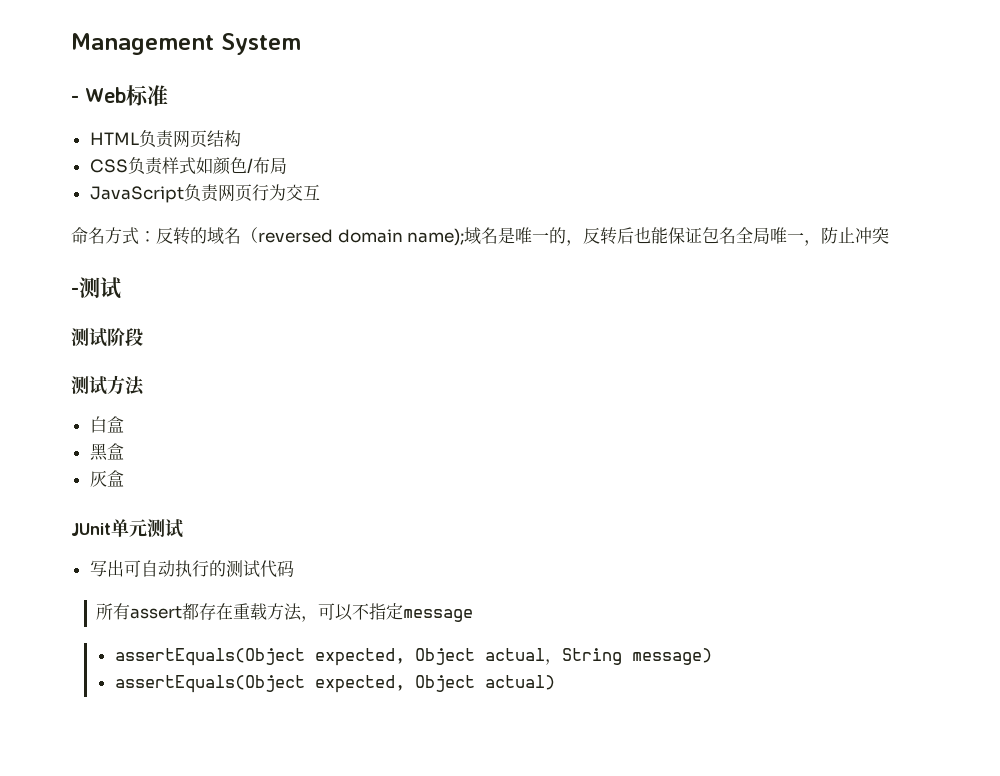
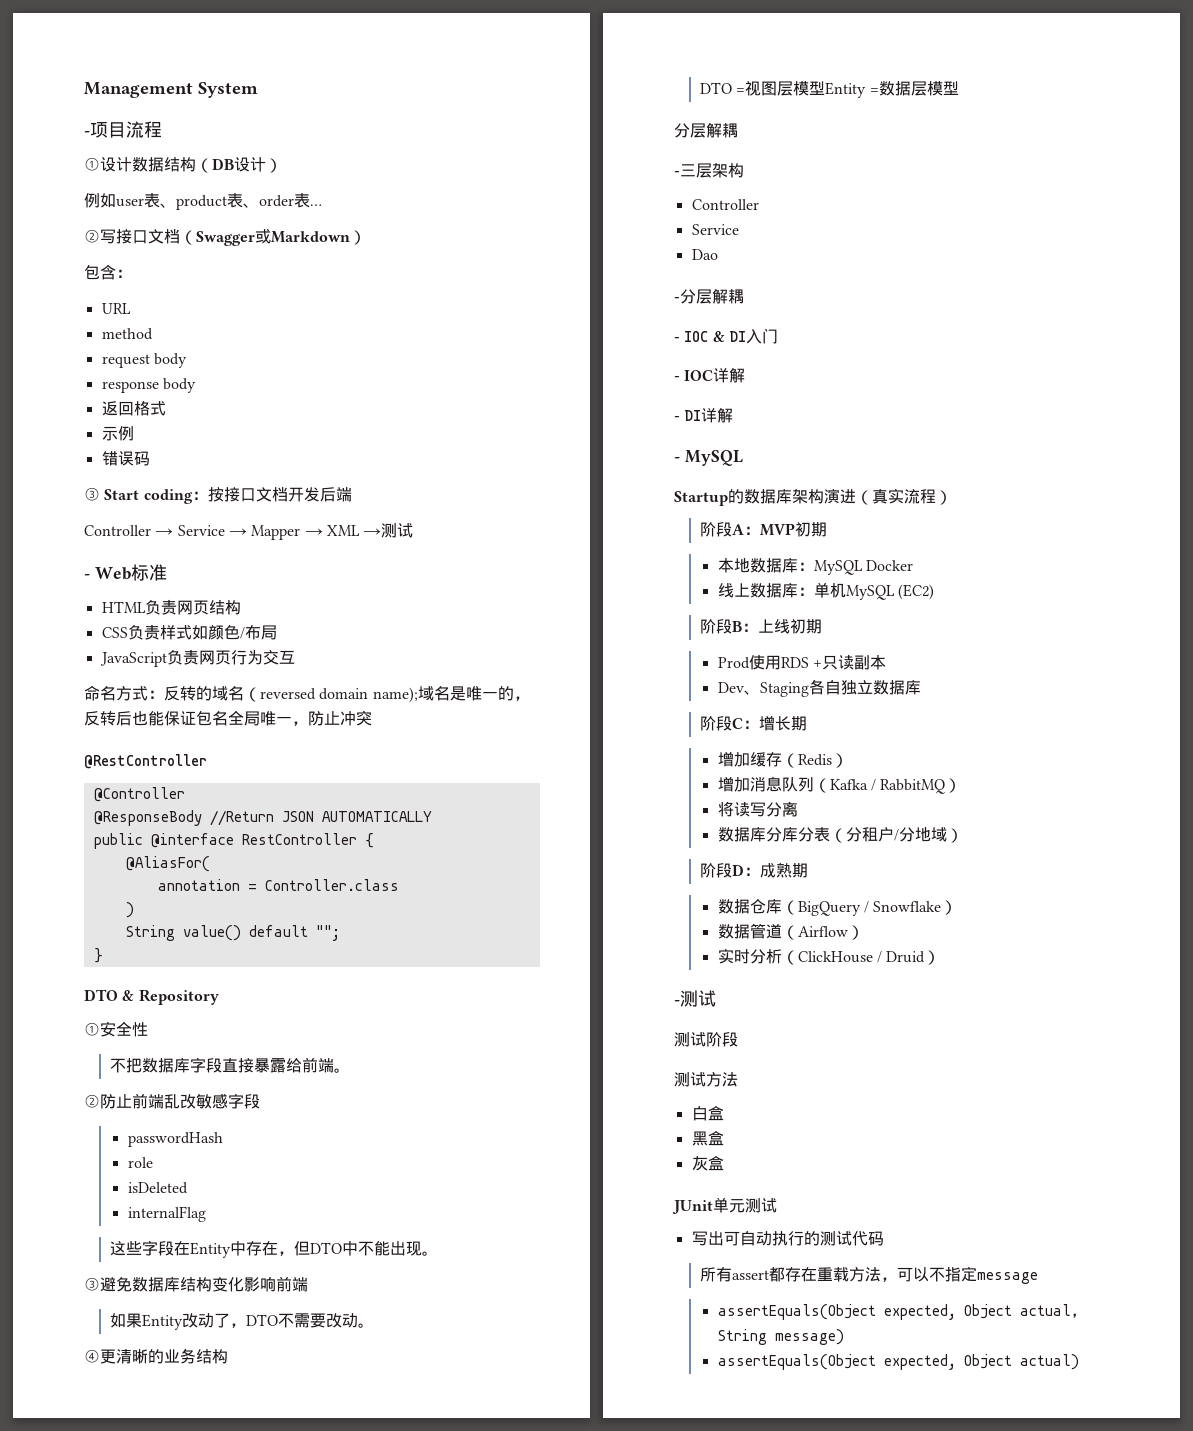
+ -项目流程
+ ①设计数据结构（DB设计）
+ 例如user表、product表、order表…
+ ②写接口文档（Swagger或Markdown）
+ 包含：
+ URL
+ method
+ request body
+ response body
+ 返回格式
+ 示例
+ 错误码
+ ③ Start coding：按接口文档开发后端
+ Controller → Service → Mapper → XML →测试
+ @RestController
+ @Controller
+ @ResponseBody //Return JSON AUTOMATICALLY
+ public @interface RestController {
+ @AliasFor(
+ annotation = Controller.class
+ )
+ String value() default "";
+ }
+ DTO & Repository
+ ①安全性
+ 不把数据库字段直接暴露给前端。
+ ②防止前端乱改敏感字段
+ passwordHash
+ role
+ isDeleted
+ internalFlag
+ 这些字段在Entity中存在，但DTO中不能出现。
+ ③避免数据库结构变化影响前端
+ 如果Entity改动了，DTO不需要改动。
+ ④更清晰的业务结构
+ DTO =视图层模型Entity =数据层模型
+ 分层解耦
+ -三层架构
+ Controller
+ Service
+ Dao
+ -分层解耦
+ - IOC & DI入门
+ - IOC详解
+ - DI详解
+ - MySQL
+ Startup的数据库架构演进（真实流程）
+ 阶段A：MVP初期
+ 本地数据库：MySQL Docker
+ 线上数据库：单机MySQL (EC2)
+ 阶段B：上线初期
+ Prod使用RDS +只读副本
+ Dev、Staging各自独立数据库
+ 阶段C：增长期
+ 增加缓存（Redis）
+ 增加消息队列（Kafka / RabbitMQ）
+ 将读写分离
+ 数据库分库分表（分租户/分地域）
+ 阶段D：成熟期
+ 数据仓库（BigQuery / Snowflake）
+ 数据管道（Airflow）
+ 实时分析（ClickHouse / Druid）

